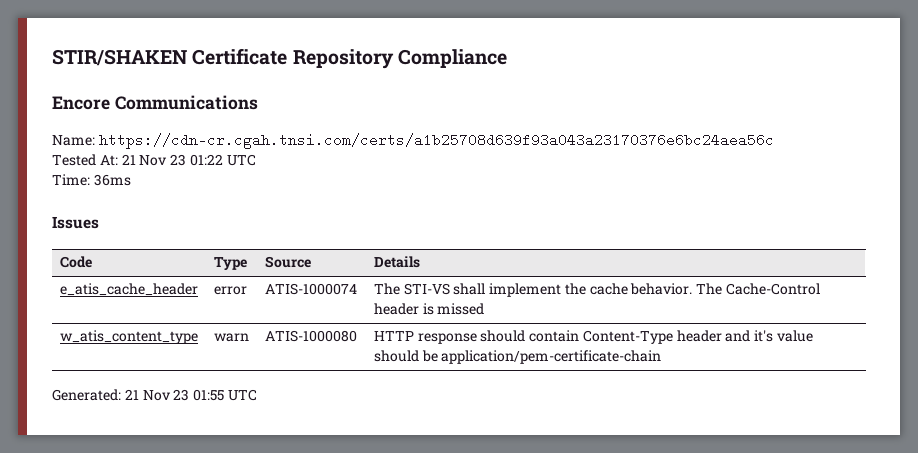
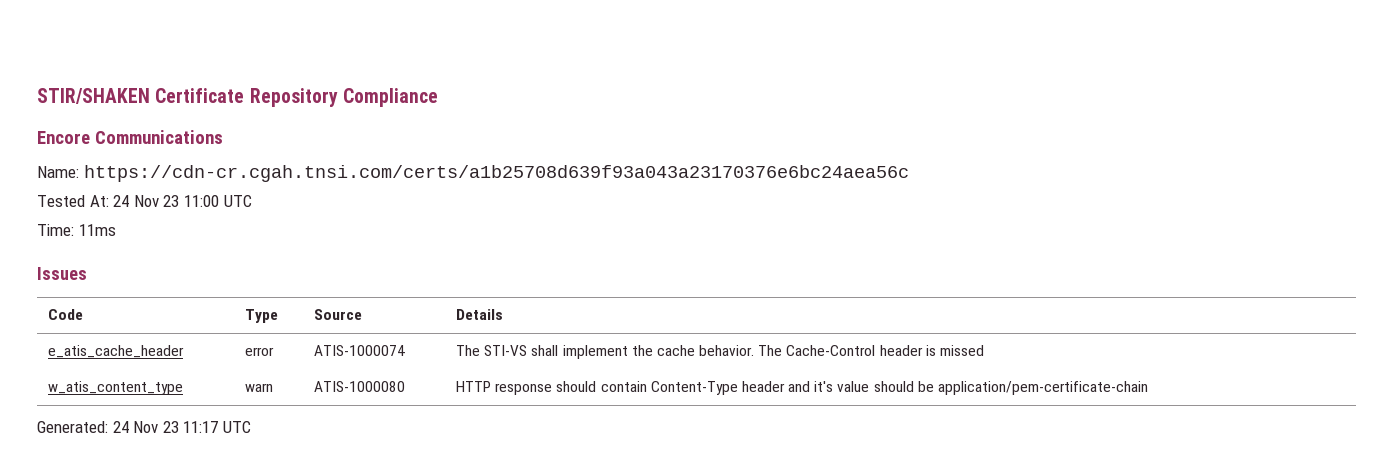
- Tested At: 21 Nov 23 01:22 UTC
+ Tested At: 24 Nov 23 11:00 UTC
- Time: 36ms
+ Time: 11ms
- Generated: 21 Nov 23 01:55 UTC
+ Generated: 24 Nov 23 11:17 UTC

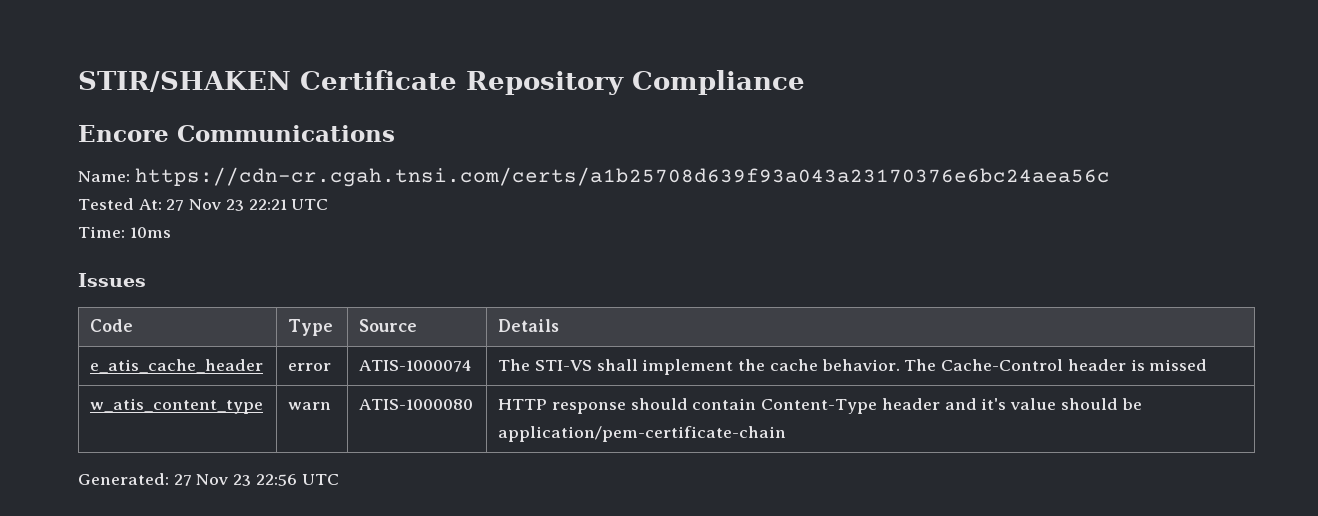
- Tested At: 24 Nov 23 11:00 UTC
+ Tested At: 27 Nov 23 22:21 UTC
- Time: 11ms
+ Time: 10ms
- Generated: 24 Nov 23 11:17 UTC
+ Generated: 27 Nov 23 22:56 UTC

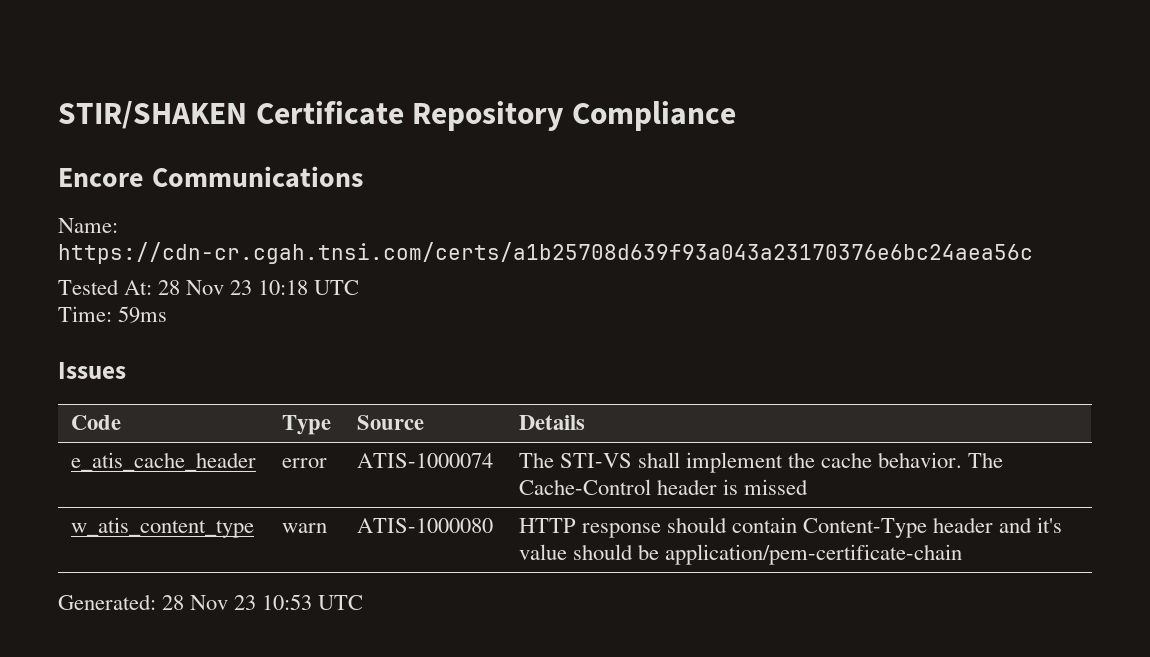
- Tested At: 27 Nov 23 22:21 UTC
+ Tested At: 28 Nov 23 10:18 UTC
- Time: 10ms
+ Time: 59ms
- Generated: 27 Nov 23 22:56 UTC
+ Generated: 28 Nov 23 10:53 UTC

